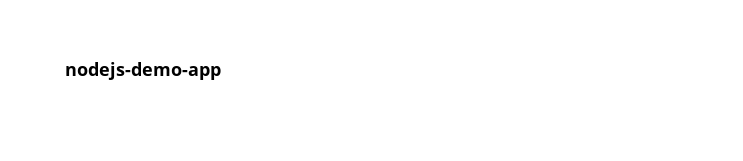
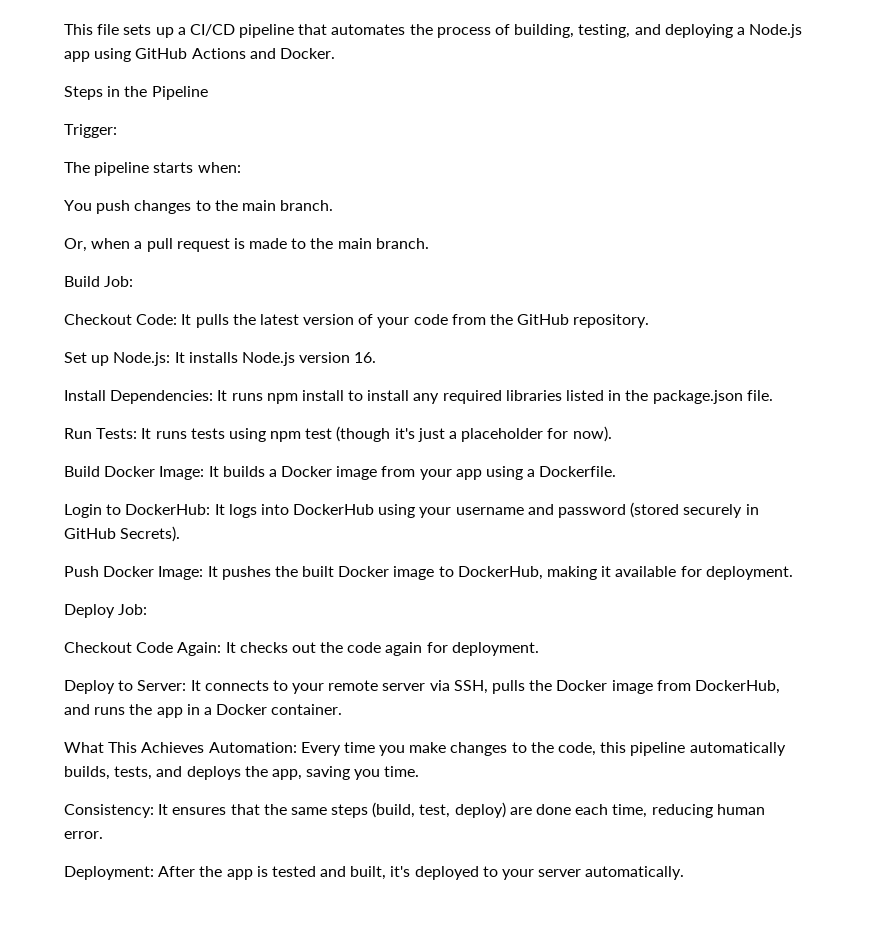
- nodejs-demo-app
+ This file sets up a CI/CD pipeline that automates the process of building, testing, and deploying a Node.js app using GitHub Actions and Docker.
+ Steps in the Pipeline
+ Trigger:
+ The pipeline starts when:
+ You push changes to the main branch.
+ Or, when a pull request is made to the main branch.
+ Build Job:
+ Checkout Code: It pulls the latest version of your code from the GitHub repository.
+ Set up Node.js: It installs Node.js version 16.
+ Install Dependencies: It runs npm install to install any required libraries listed in the package.json file.
+ Run Tests: It runs tests using npm test (though it's just a placeholder for now).
+ Build Docker Image: It builds a Docker image from your app using a Dockerfile.
+ Login to DockerHub: It logs into DockerHub using your username and password (stored securely in GitHub Secrets).
+ Push Docker Image: It pushes the built Docker image to DockerHub, making it available for deployment.
+ Deploy Job:
+ Checkout Code Again: It checks out the code again for deployment.
+ Deploy to Server: It connects to your remote server via SSH, pulls the Docker image from DockerHub, and runs the app in a Docker container.
+ What This Achieves Automation: Every time you make changes to the code, this pipeline automatically builds, tests, and deploys the app, saving you time.
+ Consistency: It ensures that the same steps (build, test, deploy) are done each time, reducing human error.
+ Deployment: After the app is tested and built, it's deployed to your server automatically.

